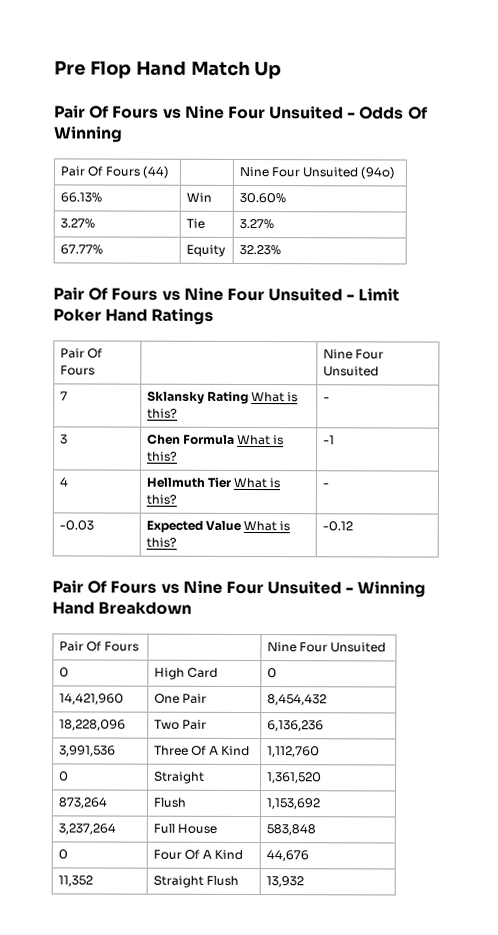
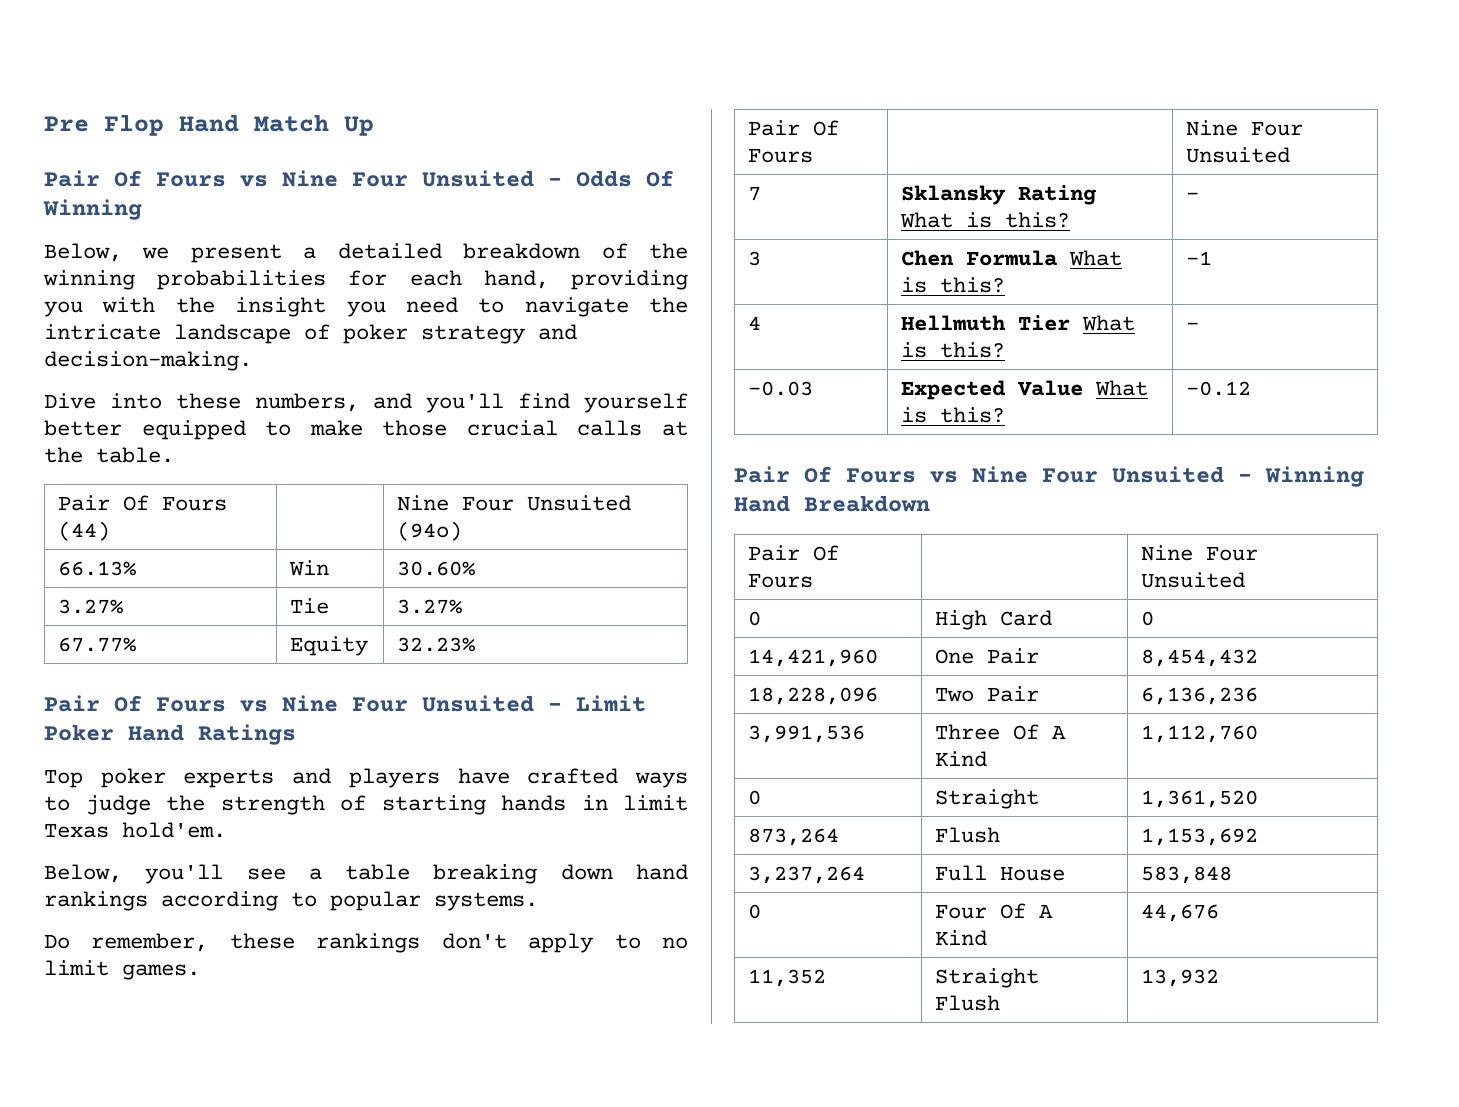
+ Below, we present a detailed breakdown of the winning probabilities for each hand, providing you with the insight you need to navigate the intricate landscape of poker strategy and decision-making.
+ Dive into these numbers, and you'll find yourself better equipped to make those crucial calls at the table.
+ Top poker experts and players have crafted ways to judge the strength of starting hands in limit Texas hold'em.
+ Below, you'll see a table breaking down hand rankings according to popular systems.
+ Do remember, these rankings don't apply to no limit games.

